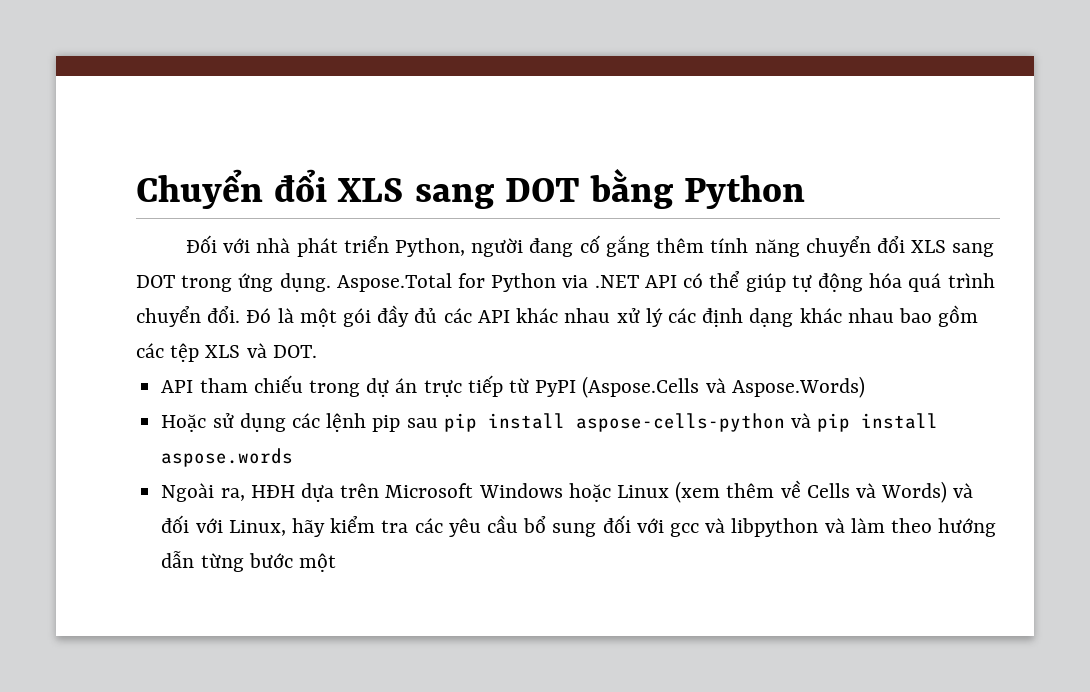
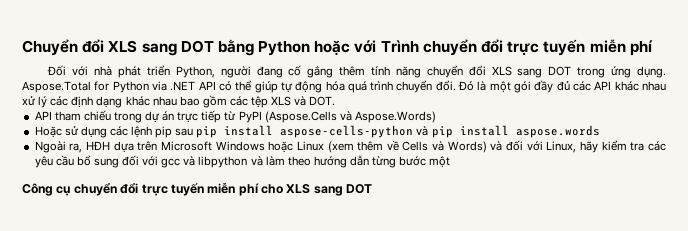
- Chuyển đổi XLS sang DOT bằng Python
+ Chuyển đổi XLS sang DOT bằng Python hoặc với Trình chuyển đổi trực tuyến miễn phí
+ Công cụ chuyển đổi trực tuyến miễn phí cho XLS sang DOT

